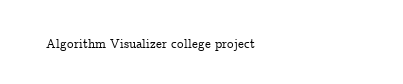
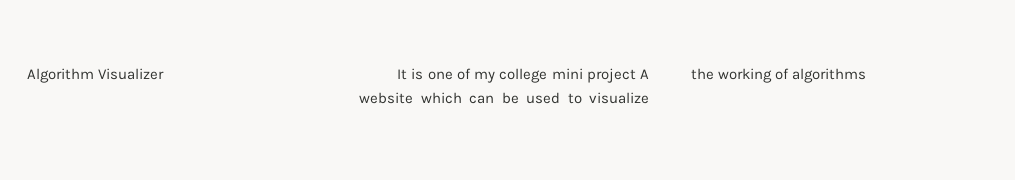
- Algorithm Visualizer college project
+ Algorithm Visualizer
+ It is one of my college mini project A website which can be used to visualize the working of algorithms

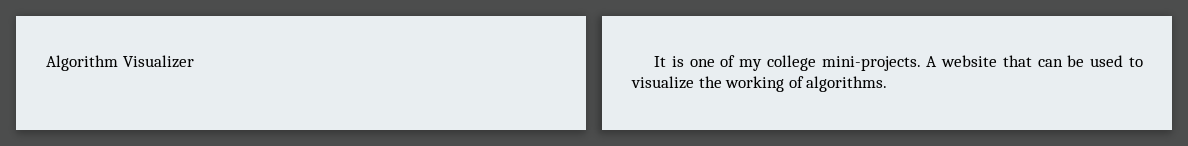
- It is one of my college mini project A website which can be used to visualize the working of algorithms
+ It is one of my college mini-projects. A website that can be used to visualize the working of algorithms.

